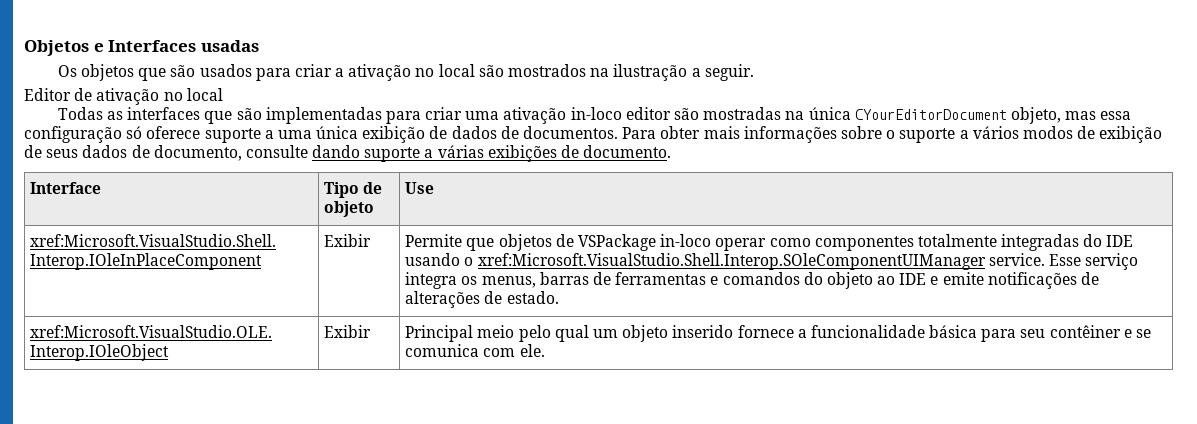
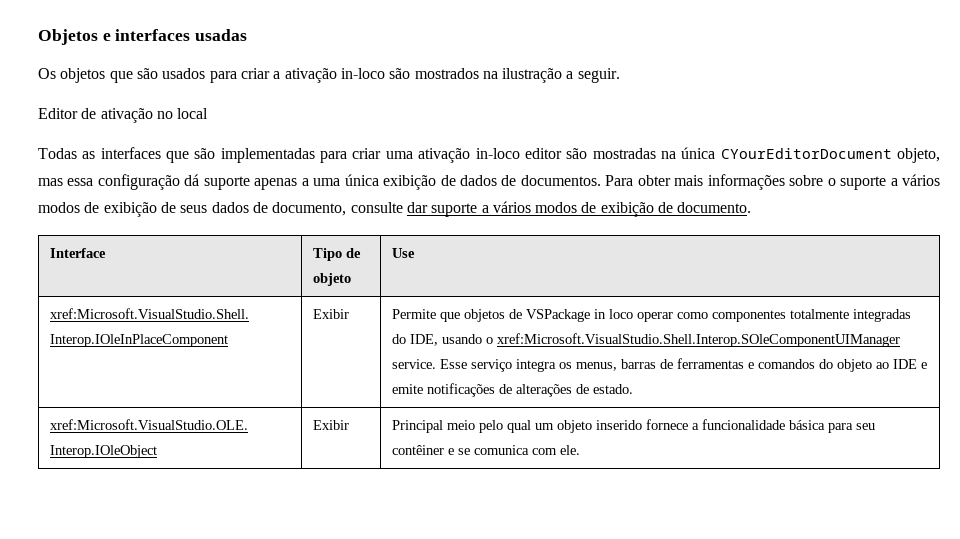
- Objetos e Interfaces usadas
+ Objetos e interfaces usadas
- Os objetos que são usados para criar a ativação no local são mostrados na ilustração a seguir.
+ Os objetos que são usados para criar a ativação in-loco são mostrados na ilustração a seguir.
- Todas as interfaces que são implementadas para criar uma ativação in-loco editor são mostradas na única CYourEditorDocument objeto, mas essa configuração só oferece suporte a uma única exibição de dados de documentos.
+ Todas as interfaces que são implementadas para criar uma ativação in-loco editor são mostradas na única CYourEditorDocument objeto, mas essa configuração dá suporte apenas a uma única exibição de dados de documentos.
- Para obter mais informações sobre o suporte a vários modos de exibição de seus dados de documento, consulte dando suporte a várias exibições de documento.
+ Para obter mais informações sobre o suporte a vários modos de exibição de seus dados de documento, consulte dar suporte a vários modos de exibição de documento.
- Permite que objetos de VSPackage in-loco operar como componentes totalmente integradas do IDE usando o xref:Microsoft.VisualStudio.Shell.Interop.SOleComponentUIManager service.
+ Permite que objetos de VSPackage in loco operar como componentes totalmente integradas do IDE, usando o xref:Microsoft.VisualStudio.Shell.Interop.SOleComponentUIManager service.

